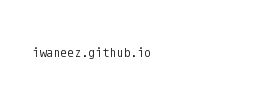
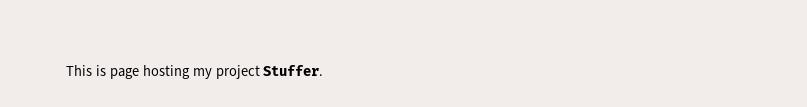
- iwaneez.github.io
+ This is page hosting my project Stuffer.

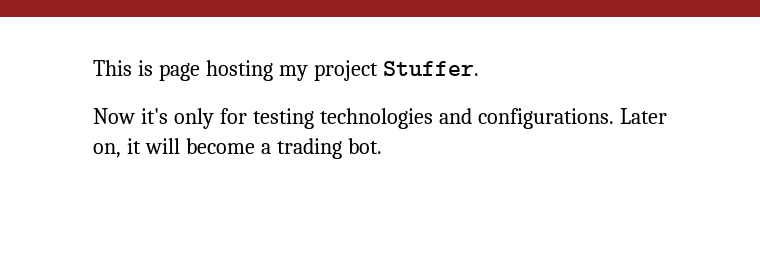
+ Now it's only for testing technologies and configurations. Later on, it will become a trading bot.

